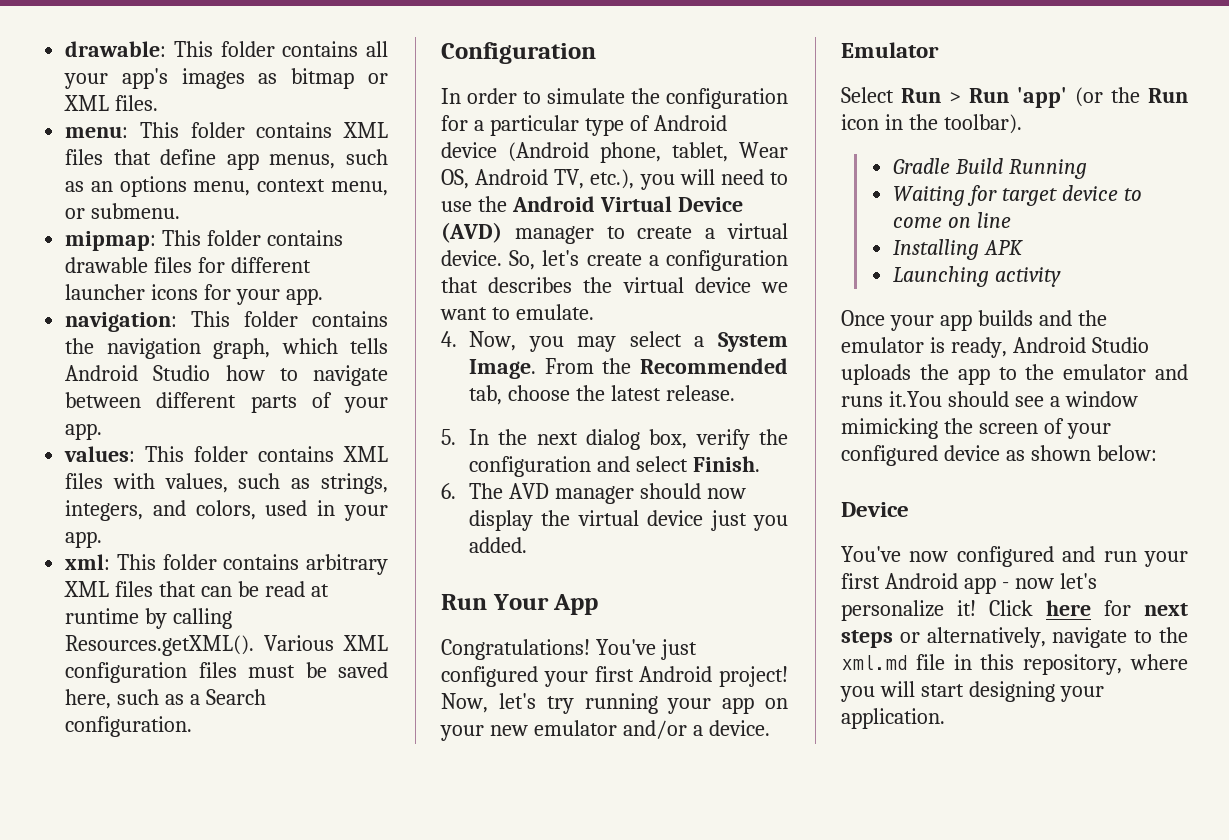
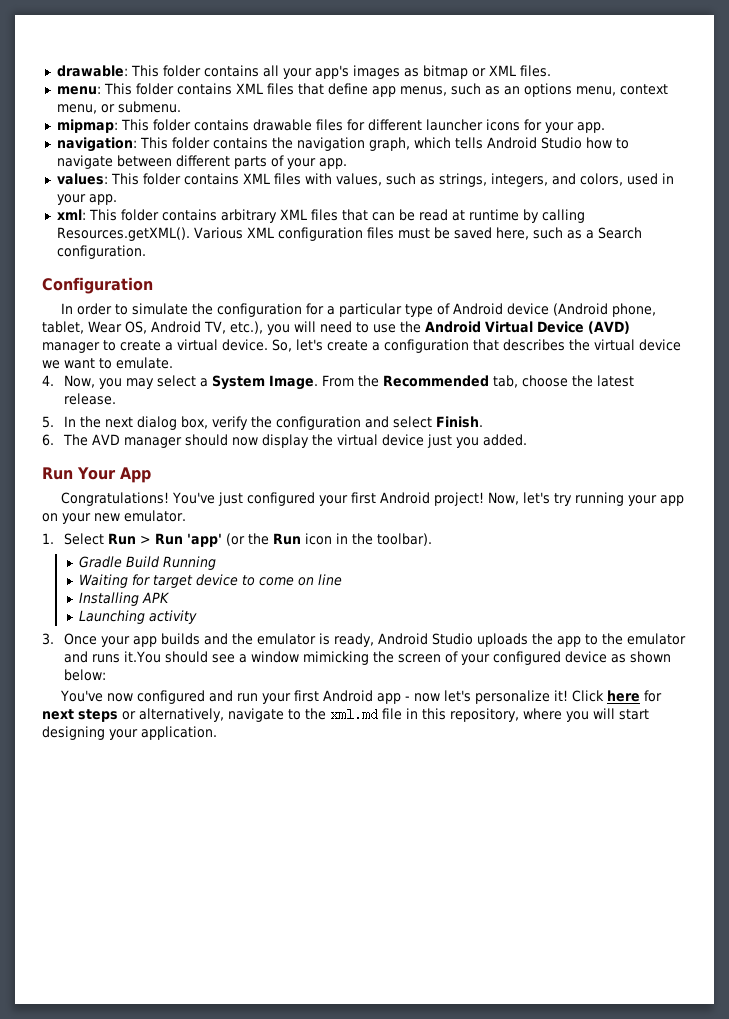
- Now, let's try running your app on your new emulator and/or a device.
- Emulator
- Select Run > Run 'app' (or the Run icon in the toolbar).
+ Now, let's try running your app on your new emulator.
+ 1. Select Run > Run 'app' (or the Run icon in the toolbar).
- Once your app builds and the emulator is ready, Android Studio uploads the app to the emulator and runs it.You should see a window mimicking the screen of your configured device as shown below:
- Device
+ 3. Once your app builds and the emulator is ready, Android Studio uploads the app to the emulator and runs it.You should see a window mimicking the screen of your configured device as shown below:

